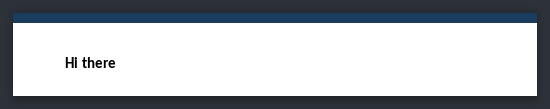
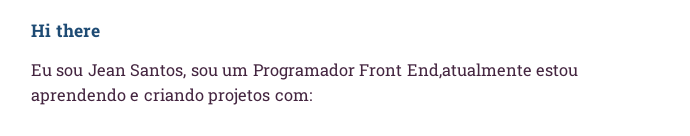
+ Eu sou Jean Santos, sou um Programador Front End,atualmente estou aprendendo e criando projetos com:

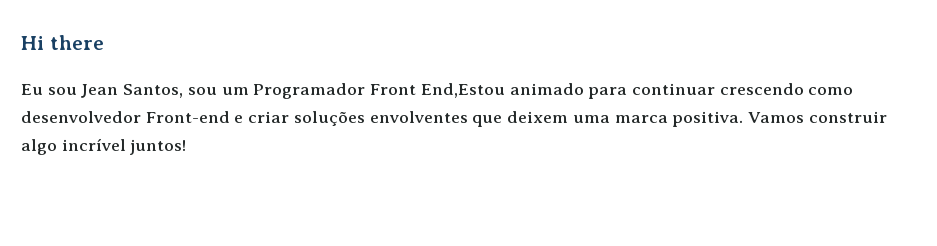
- Eu sou Jean Santos, sou um Programador Front End,atualmente estou aprendendo e criando projetos com:
+ Eu sou Jean Santos, sou um Programador Front End,Estou animado para continuar crescendo como desenvolvedor Front-end e criar soluções envolventes que deixem uma marca positiva. Vamos construir algo incrível juntos!

